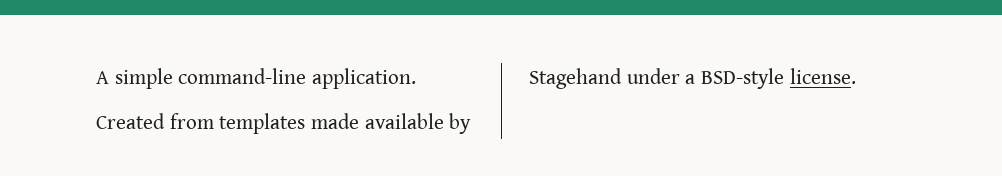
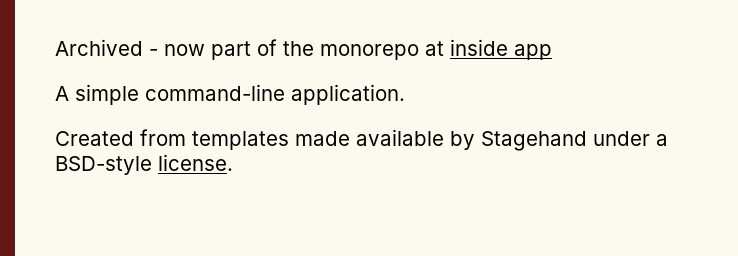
+ Archived - now part of the monorepo at inside app

